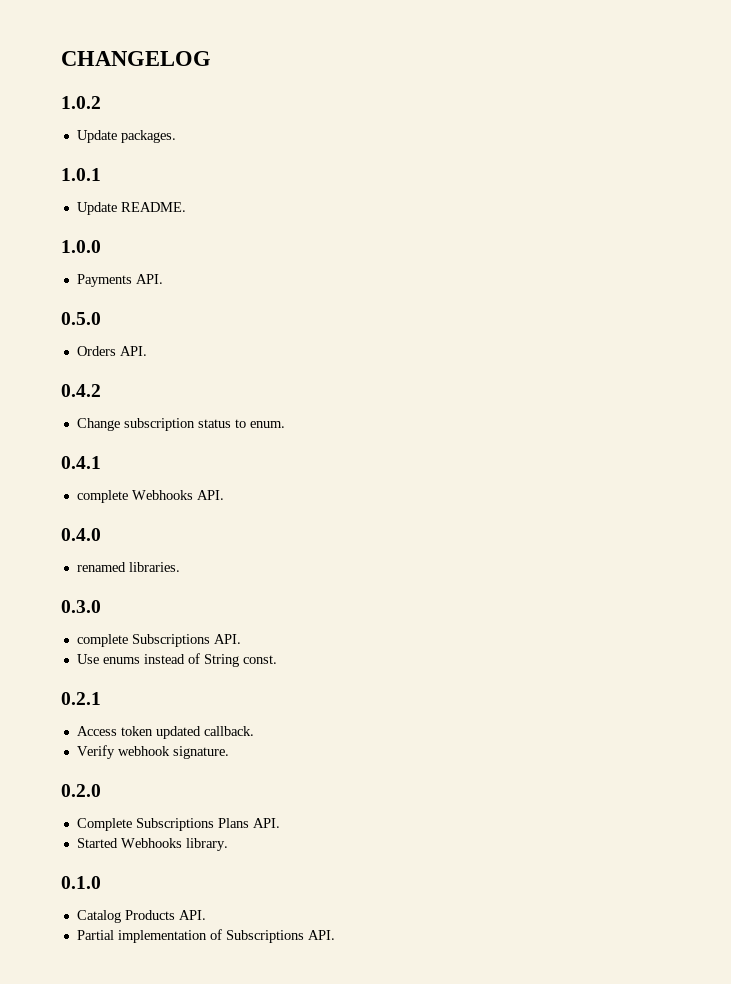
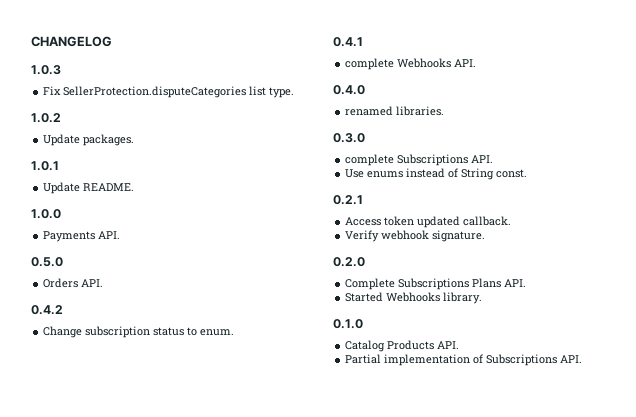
+ 1.0.3
+ Fix SellerProtection.disputeCategories list type.

